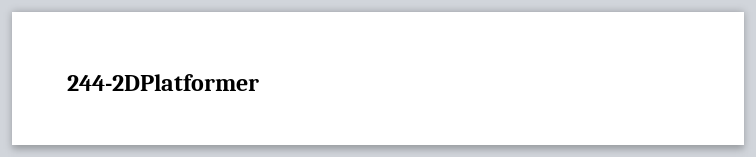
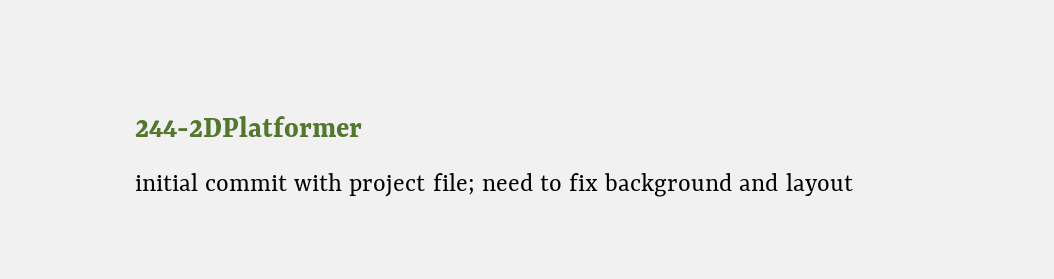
+ initial commit with project file; need to fix background and layout

